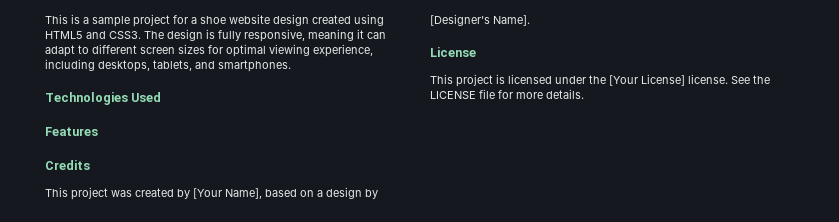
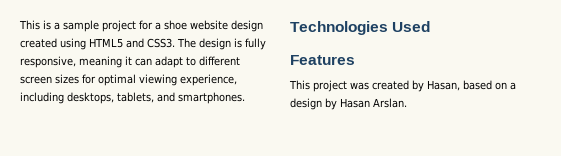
- Credits
- This project was created by [Your Name], based on a design by [Designer's Name].
- License
- This project is licensed under the [Your License] license. See the LICENSE file for more details.
+ This project was created by Hasan, based on a design by Hasan Arslan.

